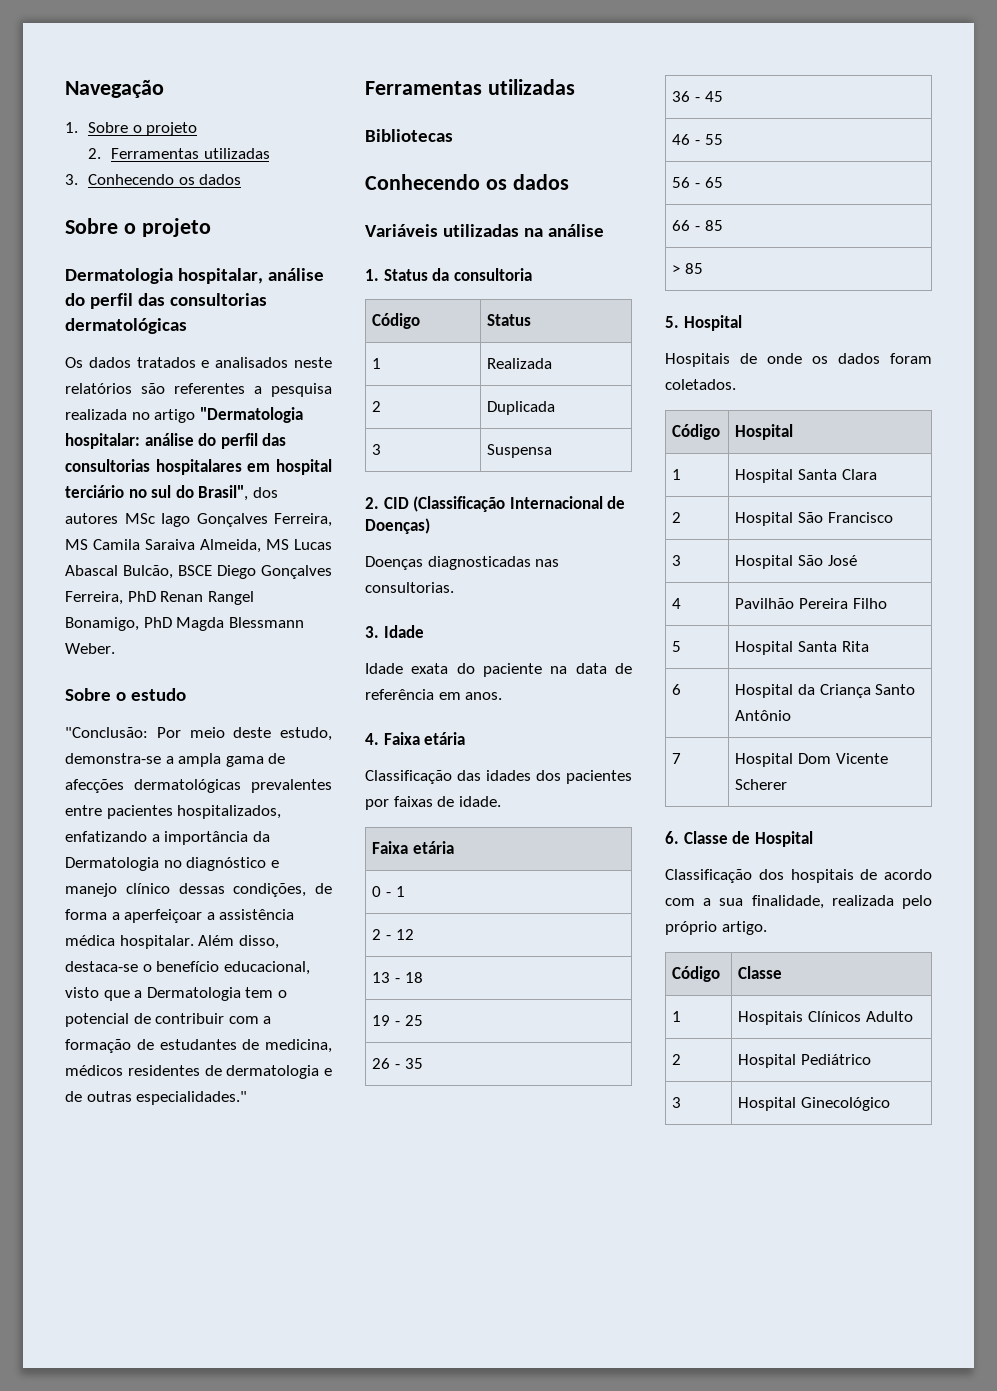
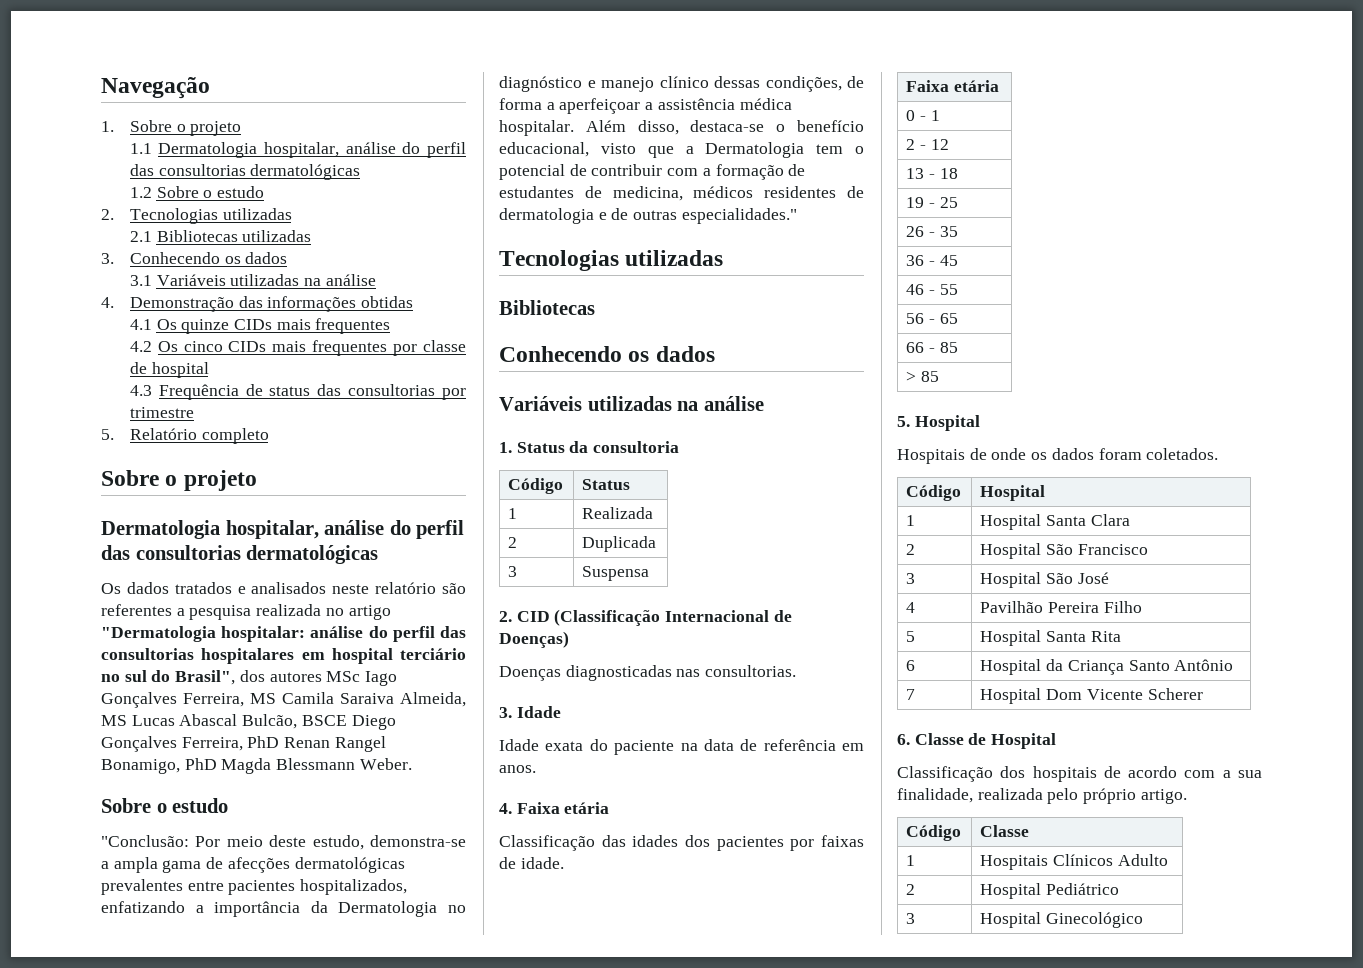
- 2. Ferramentas utilizadas
+ 1.1 Dermatologia hospitalar, análise do perfil das consultorias dermatológicas
+ 1.2 Sobre o estudo
+ 2. Tecnologias utilizadas
+ 2.1 Bibliotecas utilizadas
+ 3.1 Variáveis utilizadas na análise
+ 4. Demonstração das informações obtidas
+ 4.1 Os quinze CIDs mais frequentes
+ 4.2 Os cinco CIDs mais frequentes por classe de hospital
+ 4.3 Frequência de status das consultorias por trimestre
+ 5. Relatório completo
- Os dados tratados e analisados neste relatórios são referentes a pesquisa realizada no artigo "Dermatologia hospitalar: análise do perfil das consultorias hospitalares em hospital terciário no sul do Brasil", dos autores MSc Iago Gonçalves Ferreira, MS Camila Saraiva Almeida, MS Lucas Abascal Bulcão, BSCE Diego Gonçalves Ferreira, PhD Renan Rangel Bonamigo, PhD Magda Blessmann Weber.
+ Os dados tratados e analisados neste relatório são referentes a pesquisa realizada no artigo "Dermatologia hospitalar: análise do perfil das consultorias hospitalares em hospital terciário no sul do Brasil", dos autores MSc Iago Gonçalves Ferreira, MS Camila Saraiva Almeida, MS Lucas Abascal Bulcão, BSCE Diego Gonçalves Ferreira, PhD Renan Rangel Bonamigo, PhD Magda Blessmann Weber.
  Além disso, destaca-se o benefício educacional, visto que a Dermatologia tem o potencial de contribuir com a formação de estudantes de medicina, médicos residentes de dermatologia e de outras especialidades."
- Ferramentas utilizadas
+ Tecnologias utilizadas

